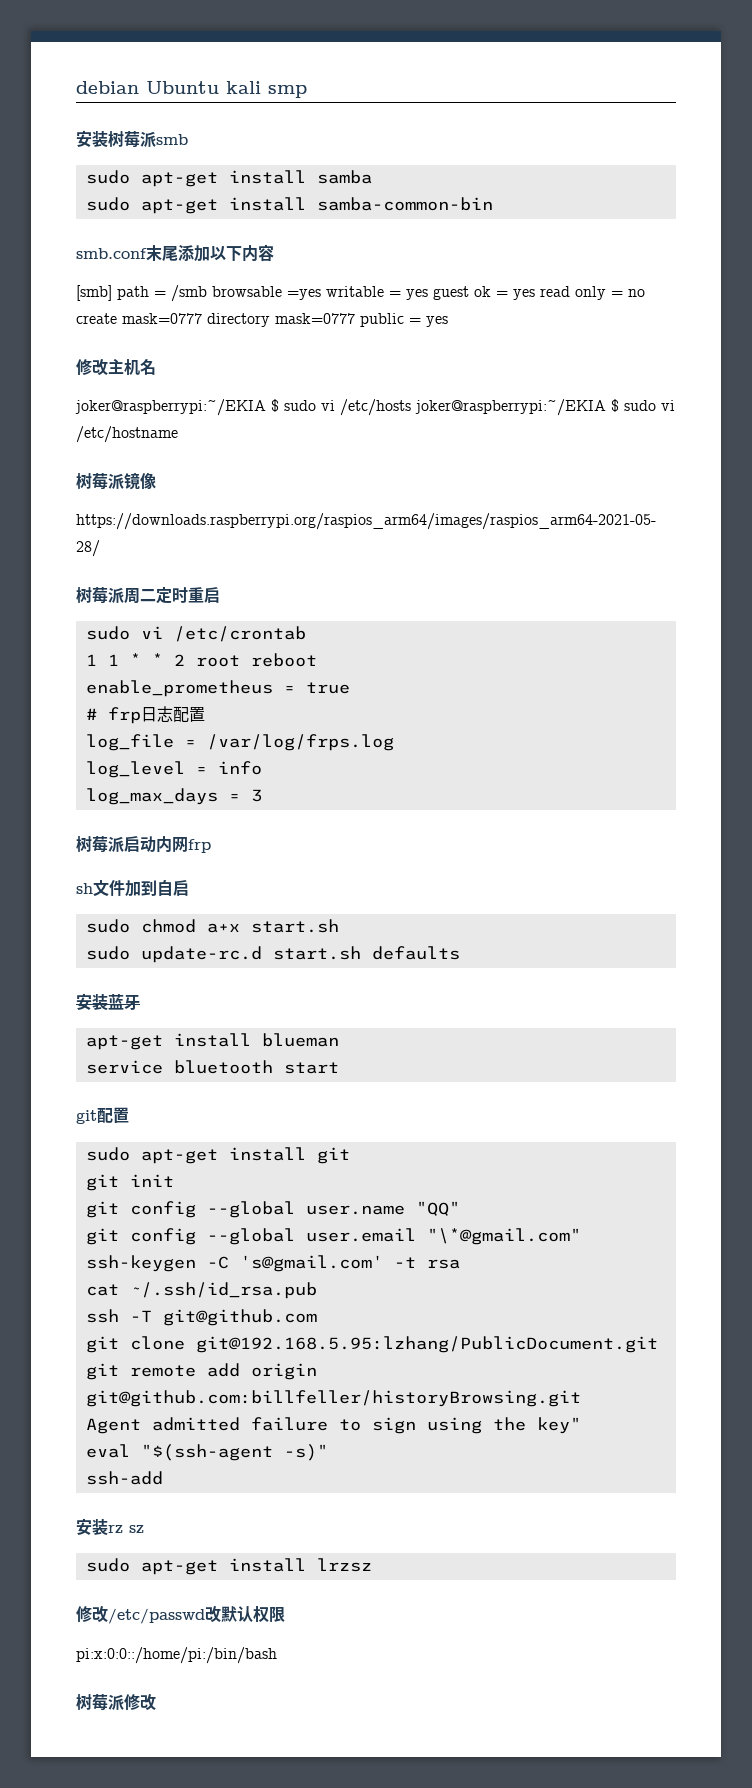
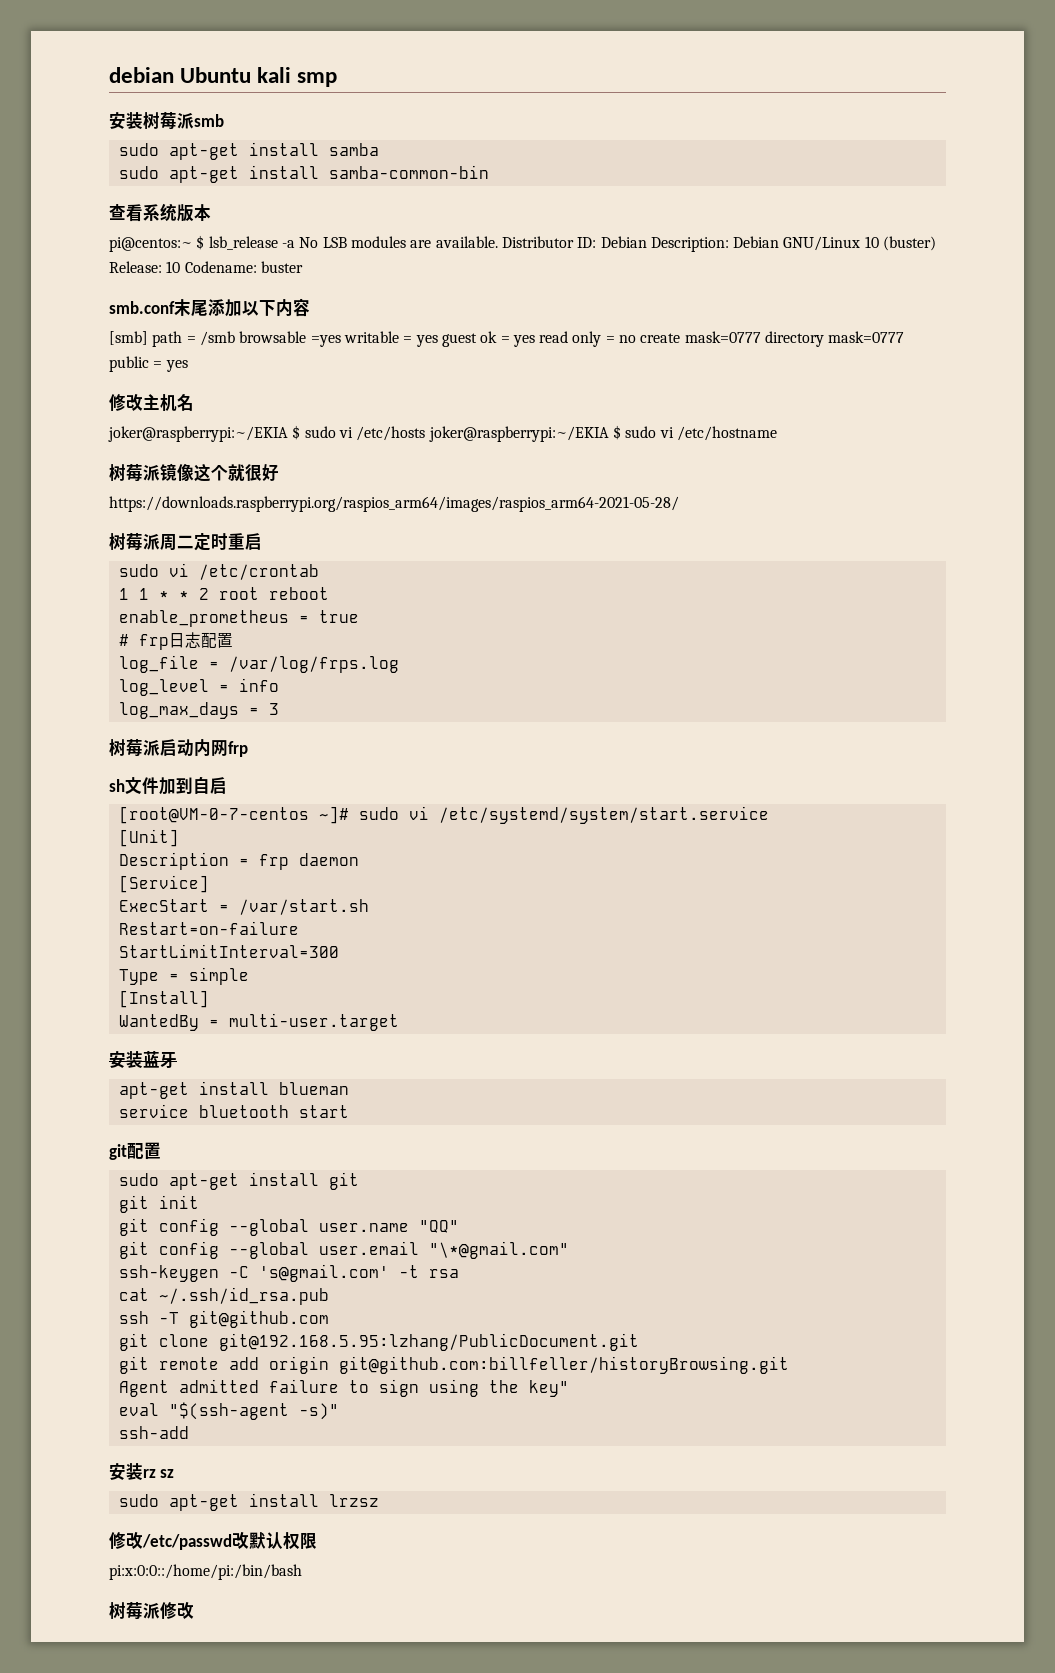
+ 查看系统版本
+ pi@centos:~ $ lsb_release -a No LSB modules are available. Distributor ID: Debian Description: Debian GNU/Linux 10 (buster) Release: 10 Codename: buster
- 树莓派镜像
+ 树莓派镜像这个就很好
- sudo chmod a+x start.sh
- sudo update-rc.d start.sh defaults
+ [root@VM-0-7-centos ~]# sudo vi /etc/systemd/system/start.service
+ [Unit]
+ Description = frp daemon
+ [Service]
+ ExecStart = /var/start.sh
+ Restart=on-failure
+ StartLimitInterval=300
+ Type = simple
+ [Install]
+ WantedBy = multi-user.target

